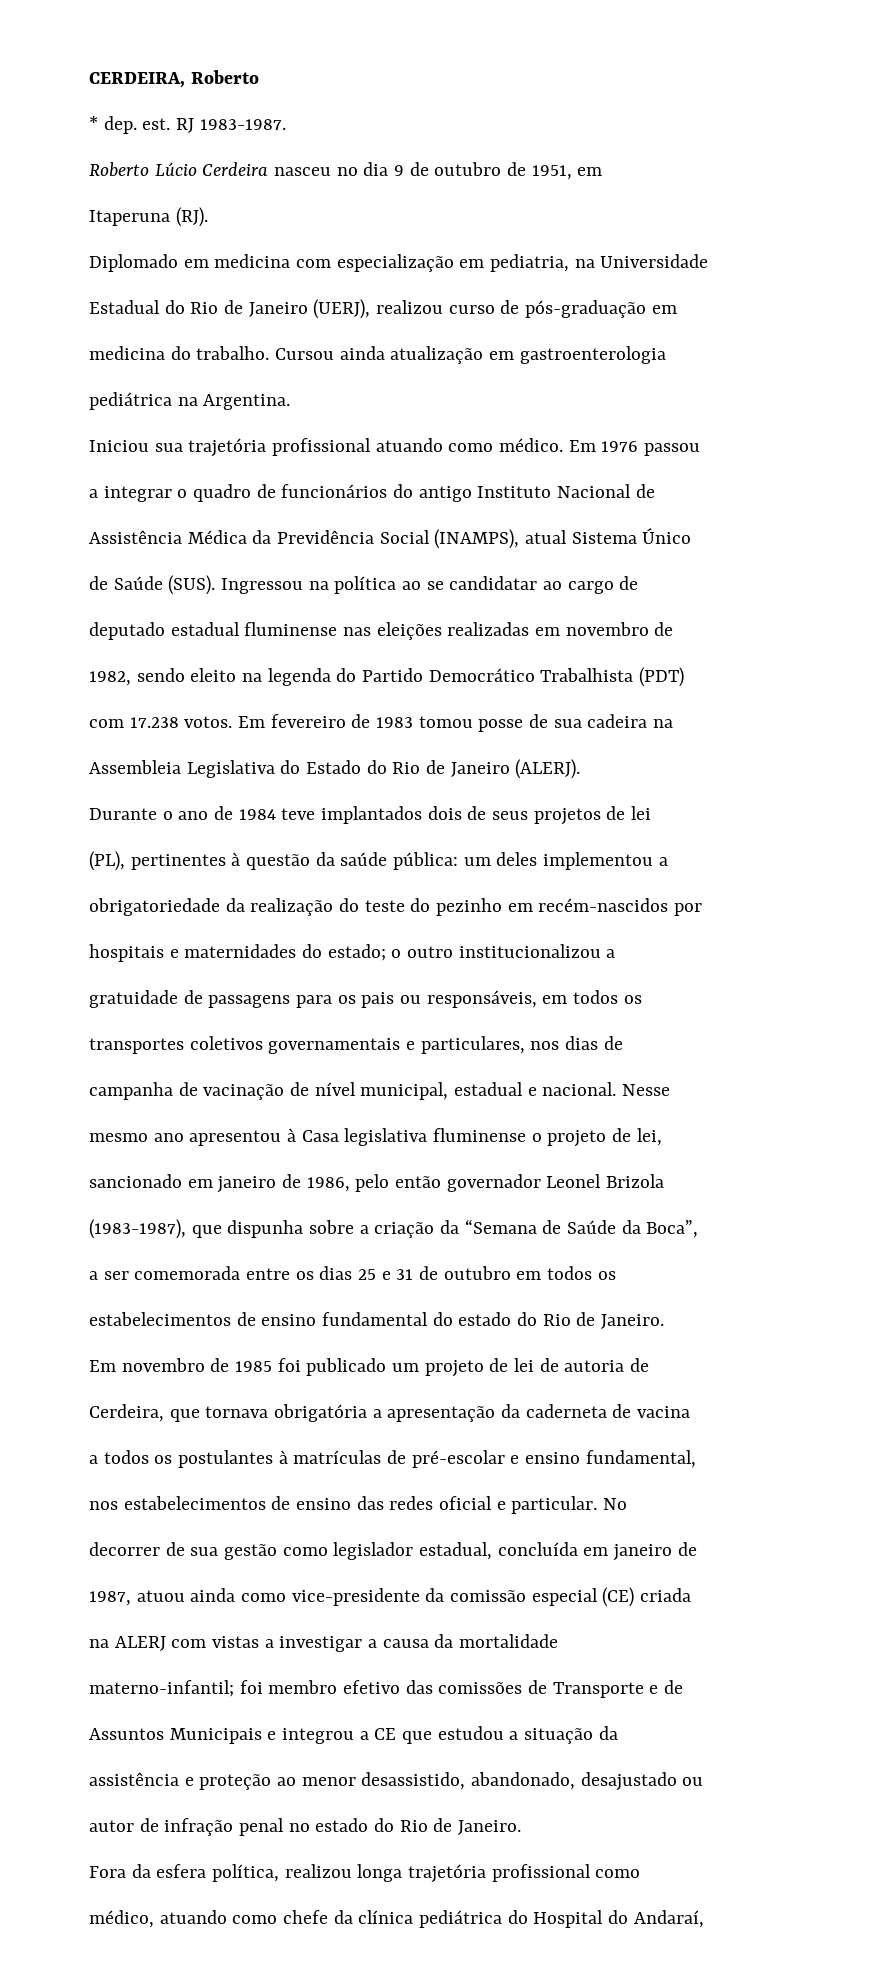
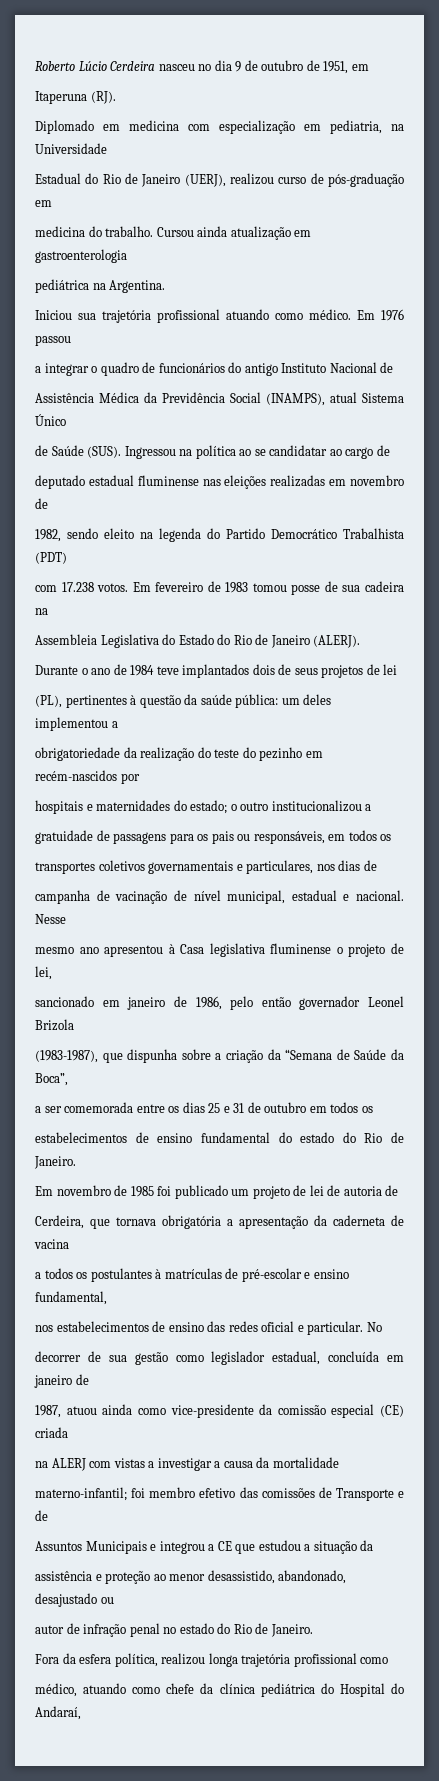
- CERDEIRA, Roberto
- * dep. est. RJ 1983-1987.

